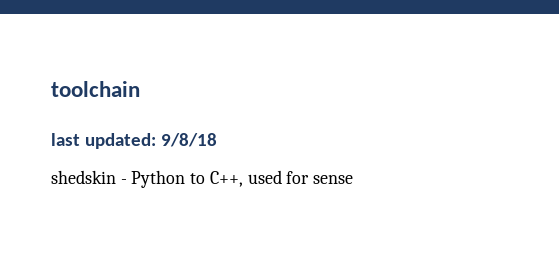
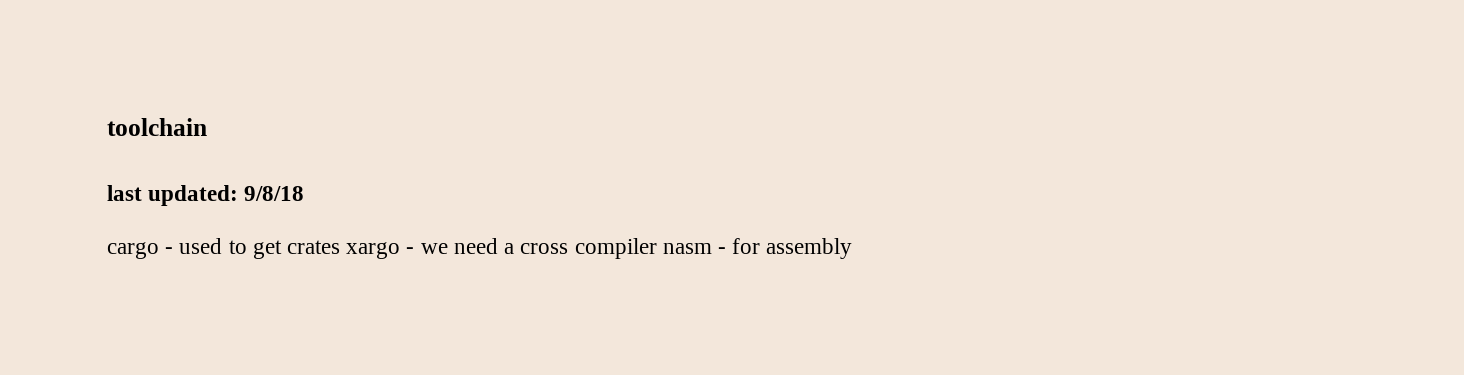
- shedskin - Python to C++, used for sense
+ cargo - used to get crates xargo - we need a cross compiler nasm - for assembly

